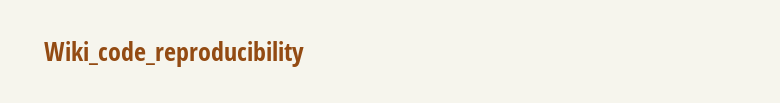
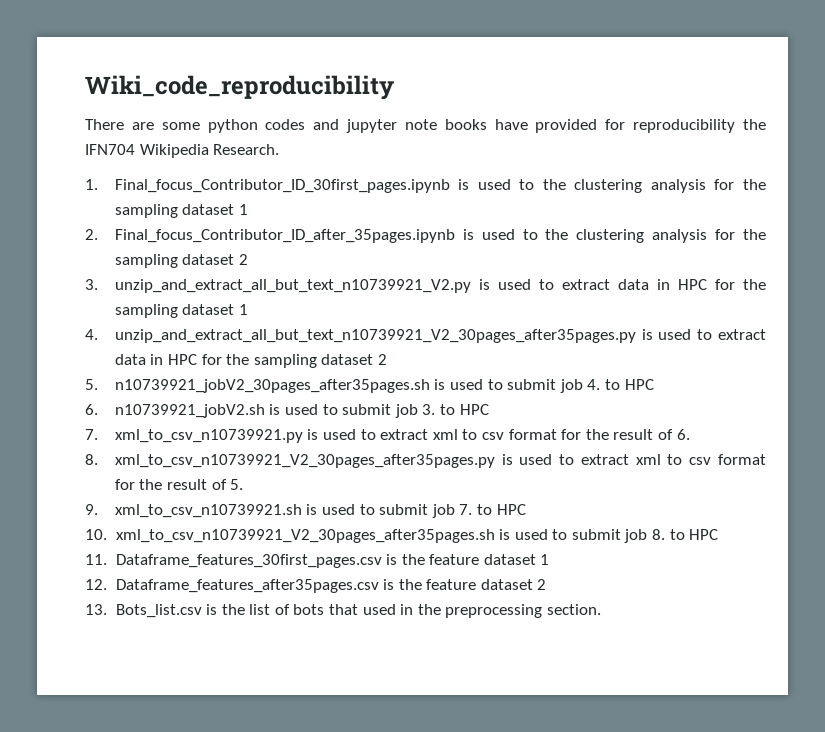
+ There are some python codes and jupyter note books have provided for reproducibility the IFN704 Wikipedia Research.
+ 1. Final_focus_Contributor_ID_30first_pages.ipynb is used to the clustering analysis for the sampling dataset 1
+ 2. Final_focus_Contributor_ID_after_35pages.ipynb is used to the clustering analysis for the sampling dataset 2
+ 3. unzip_and_extract_all_but_text_n10739921_V2.py is used to extract data in HPC for the sampling dataset 1
+ 4. unzip_and_extract_all_but_text_n10739921_V2_30pages_after35pages.py is used to extract data in HPC for the sampling dataset 2
+ 5. n10739921_jobV2_30pages_after35pages.sh is used to submit job 4. to HPC
+ 6. n10739921_jobV2.sh is used to submit job 3. to HPC
+ 7. xml_to_csv_n10739921.py is used to extract xml to csv format for the result of 6.
+ 8. xml_to_csv_n10739921_V2_30pages_after35pages.py is used to extract xml to csv format for the result of 5.
+ 9. xml_to_csv_n10739921.sh is used to submit job 7. to HPC
+ 10. xml_to_csv_n10739921_V2_30pages_after35pages.sh is used to submit job 8. to HPC
+ 11. Dataframe_features_30first_pages.csv is the feature dataset 1
+ 12. Dataframe_features_after35pages.csv is the feature dataset 2
+ 13. Bots_list.csv is the list of bots that used in the preprocessing section.

